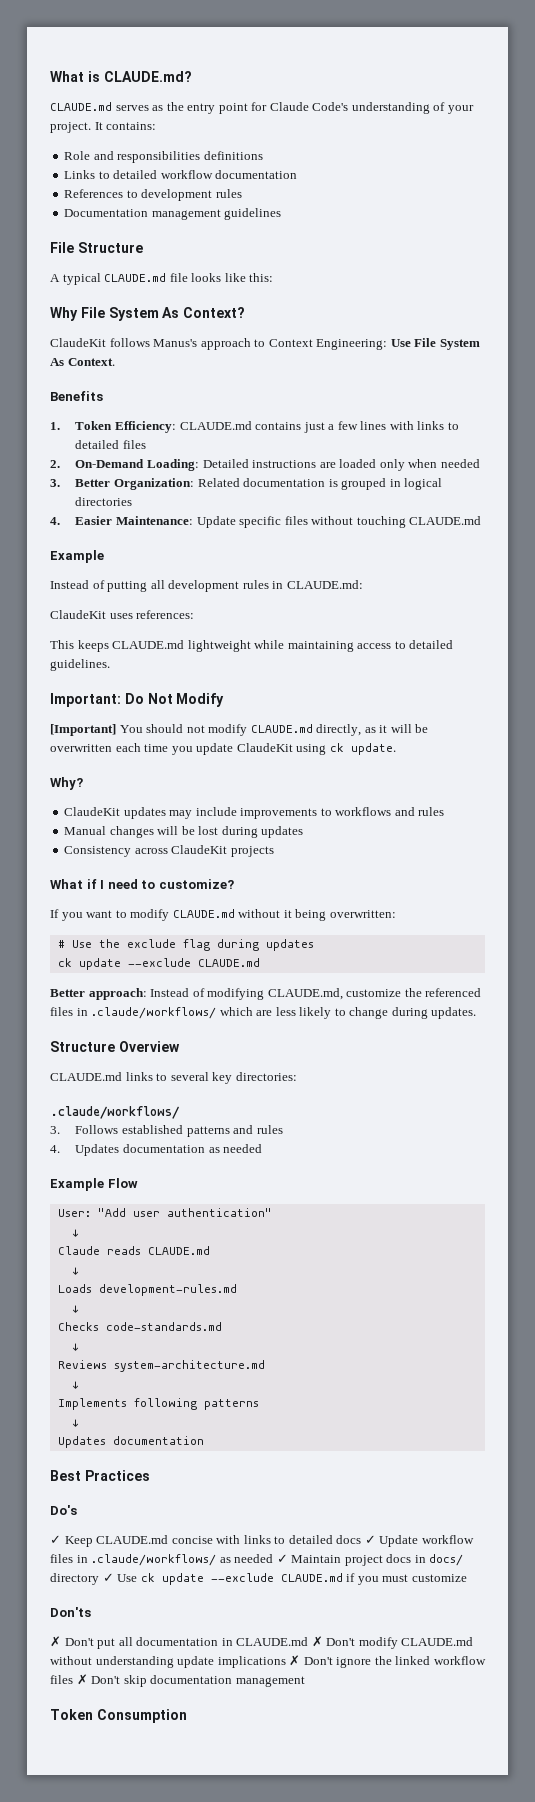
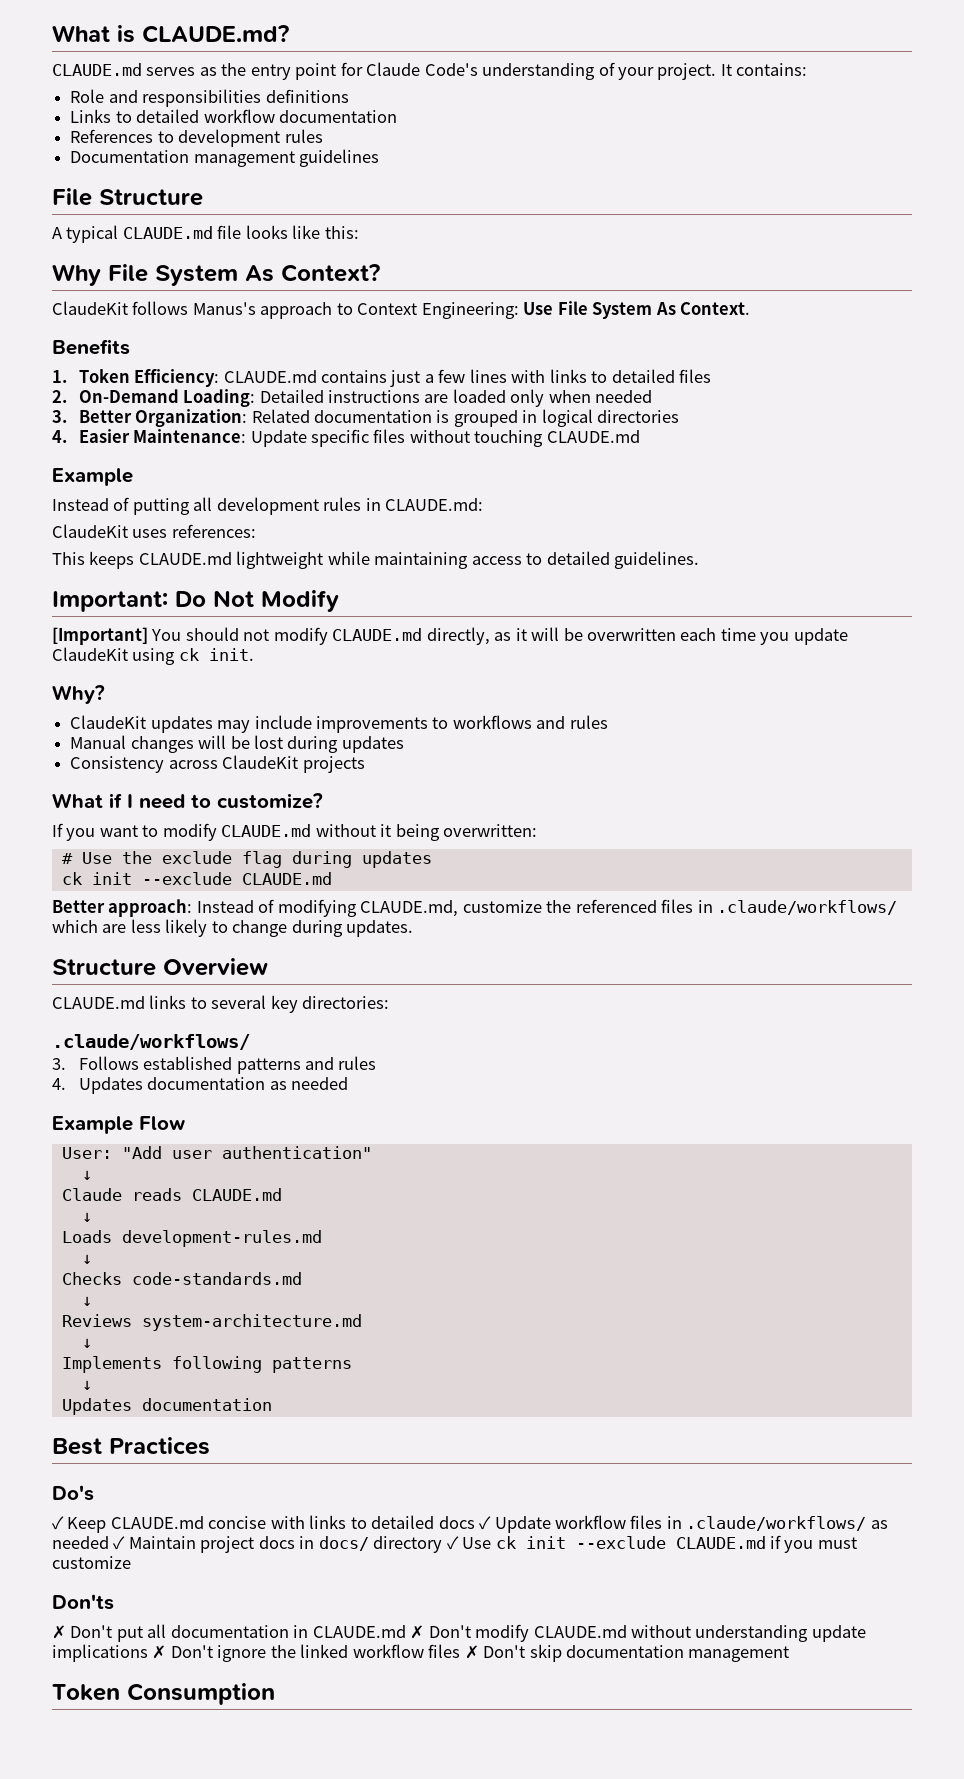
- [Important] You should not modify CLAUDE.md directly, as it will be overwritten each time you update ClaudeKit using ck update.
+ [Important] You should not modify CLAUDE.md directly, as it will be overwritten each time you update ClaudeKit using ck init.
  # Use the exclude flag during updates
- ck update --exclude CLAUDE.md
+ ck init --exclude CLAUDE.md
- ✓ Keep CLAUDE.md concise with links to detailed docs ✓ Update workflow files in .claude/workflows/ as needed ✓ Maintain project docs in docs/ directory ✓ Use ck update --exclude CLAUDE.md if you must customize
+ ✓ Keep CLAUDE.md concise with links to detailed docs ✓ Update workflow files in .claude/workflows/ as needed ✓ Maintain project docs in docs/ directory ✓ Use ck init --exclude CLAUDE.md if you must customize

